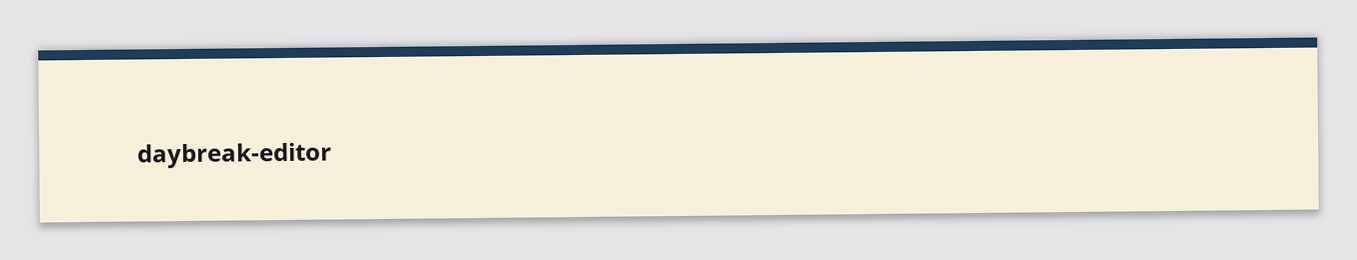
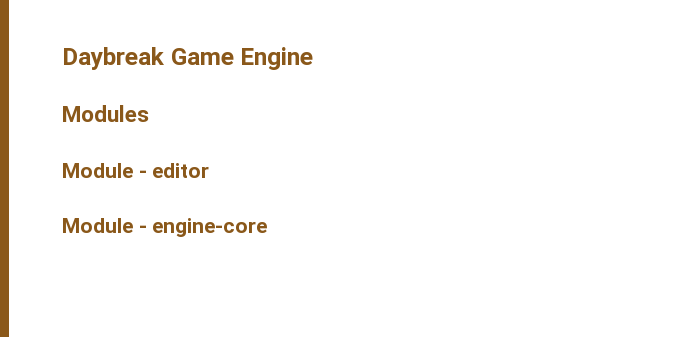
- daybreak-editor
+ Daybreak Game Engine
+ Modules
+ Module - editor
+ Module - engine-core

